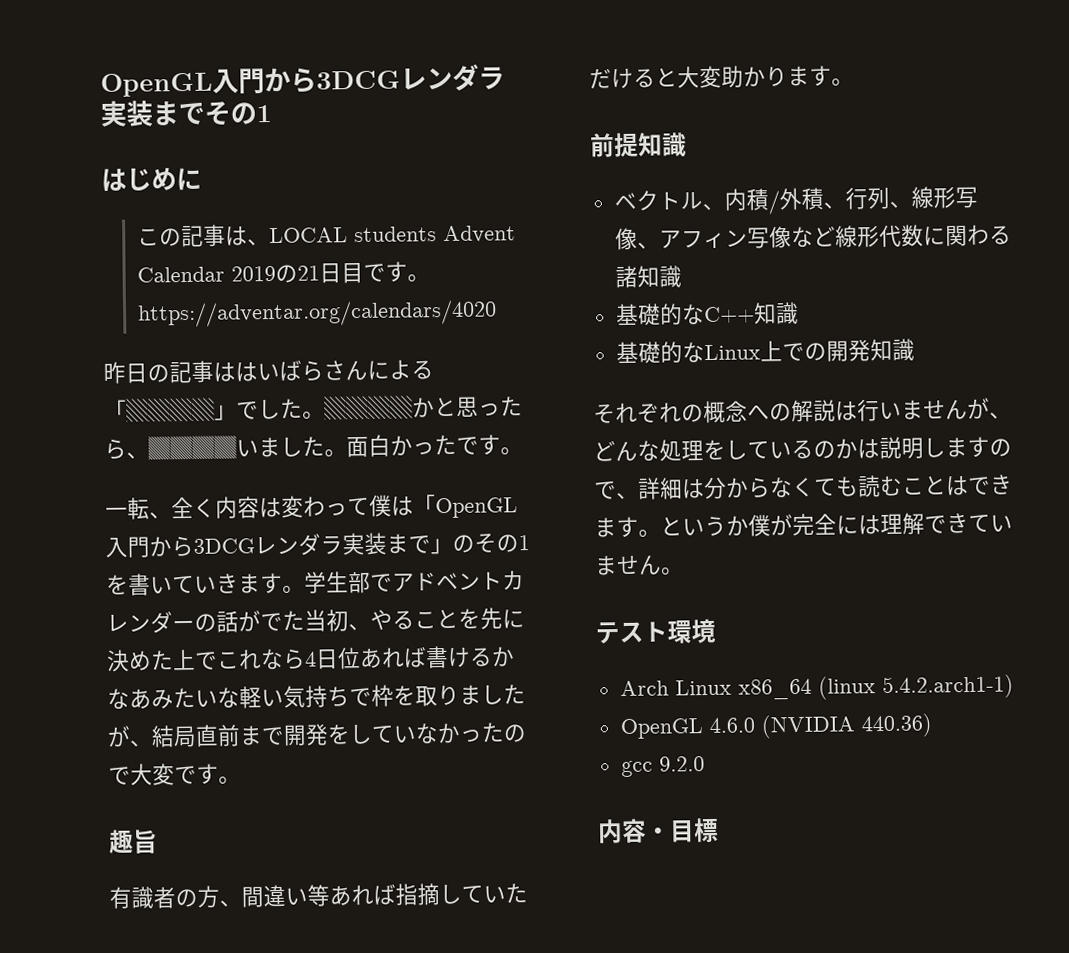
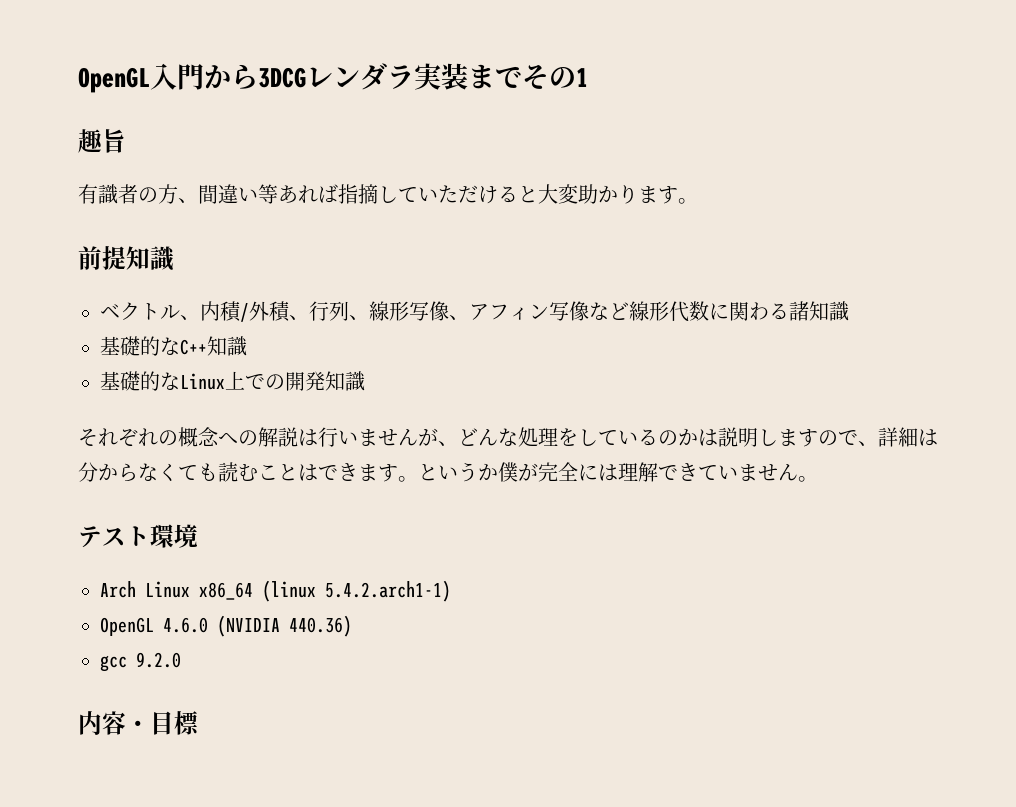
- はじめに
- この記事は、LOCAL students Advent Calendar 2019の21日目です。https://adventar.org/calendars/4020
- 昨日の記事ははいばらさんによる「▒▒▒▒」でした。▒▒▒▒かと思ったら、▓▓▓▓いました。面白かったです。
- 一転、全く内容は変わって僕は「OpenGL入門から3DCGレンダラ実装まで」のその1を書いていきます。学生部でアドベントカレンダーの話がでた当初、やることを先に決めた上でこれなら4日位あれば書けるかなあみたいな軽い気持ちで枠を取りましたが、結局直前まで開発をしていなかったので大変です。

